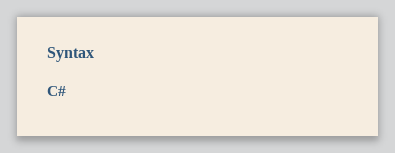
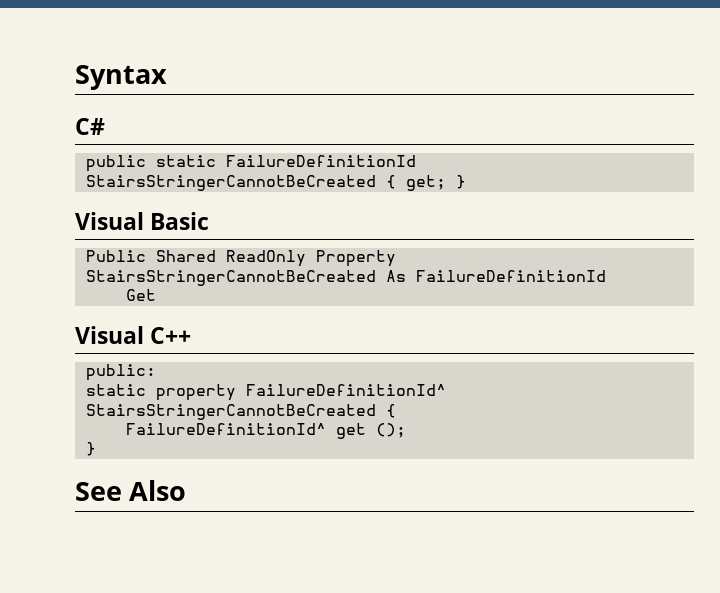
+ public static FailureDefinitionId StairsStringerCannotBeCreated { get; }
+ Visual Basic
+ Public Shared ReadOnly Property StairsStringerCannotBeCreated As FailureDefinitionId
+ Get
+ Visual C++
+ public:
+ static property FailureDefinitionId^ StairsStringerCannotBeCreated {
+ FailureDefinitionId^ get ();
+ }
+ See Also

